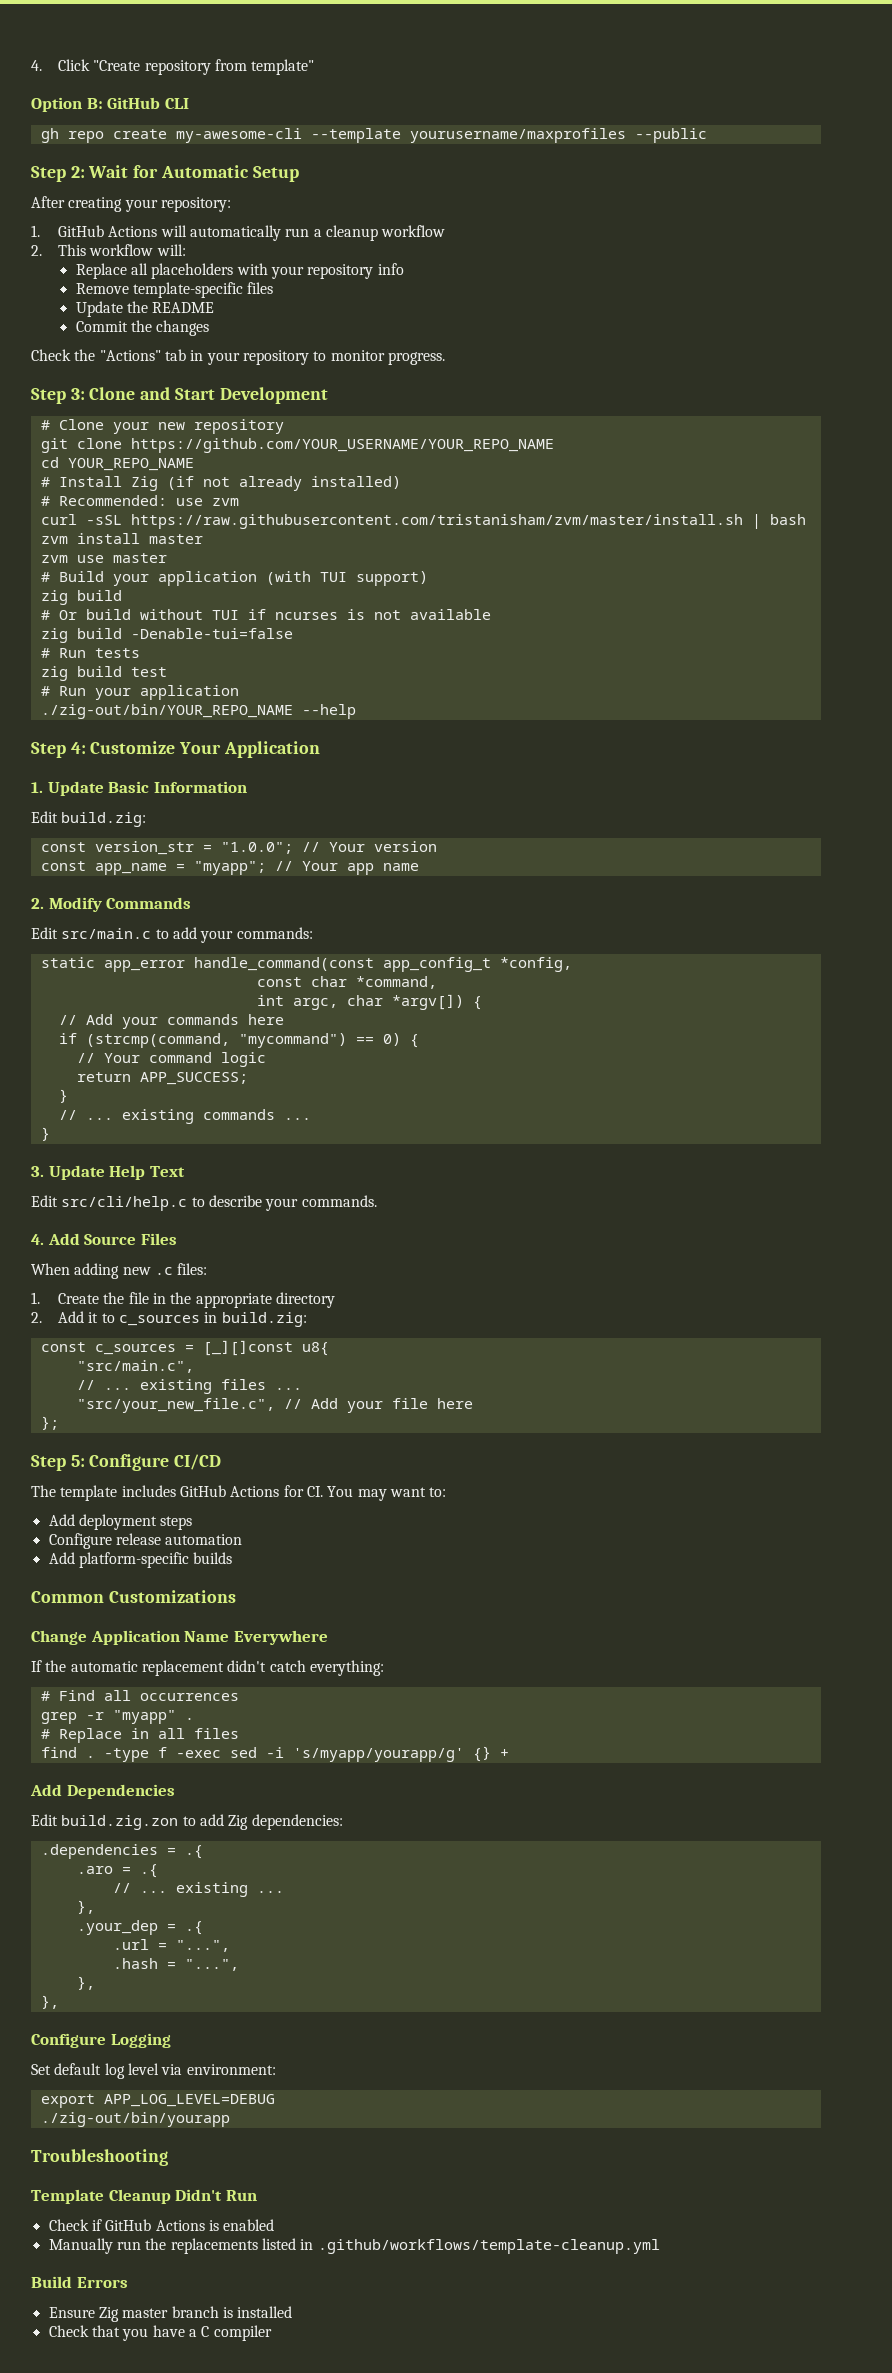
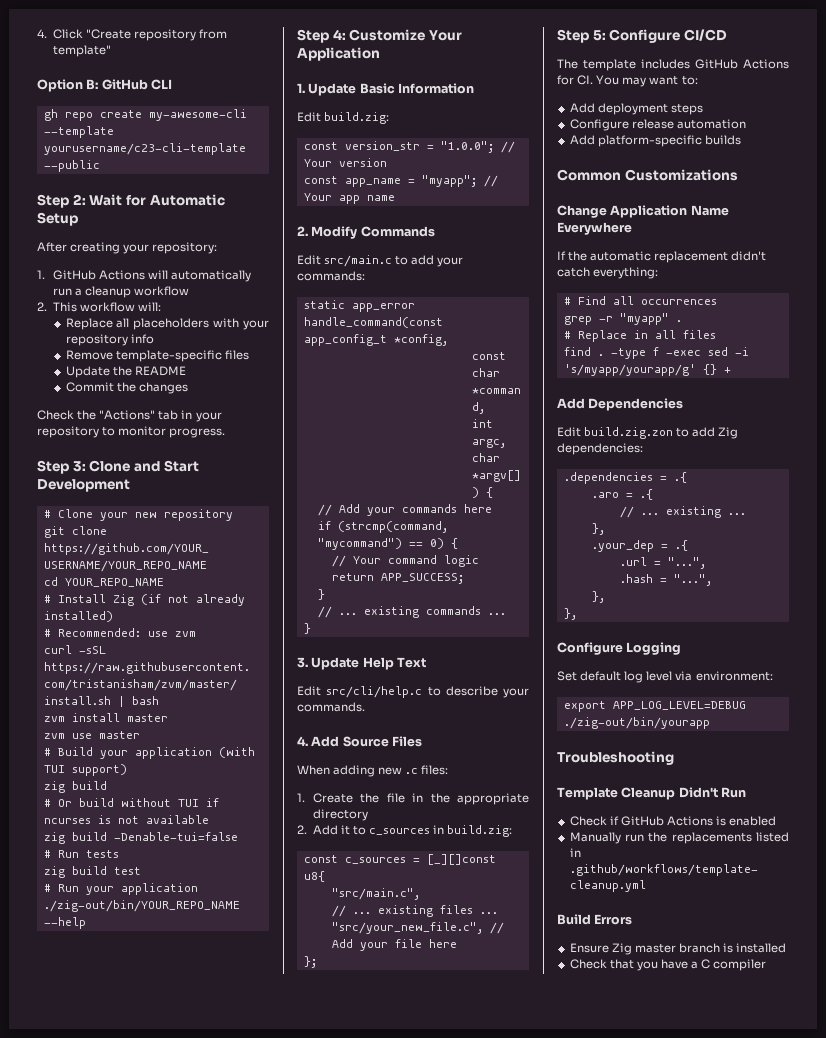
- gh repo create my-awesome-cli --template yourusername/maxprofiles --public
+ gh repo create my-awesome-cli --template yourusername/c23-cli-template --public

